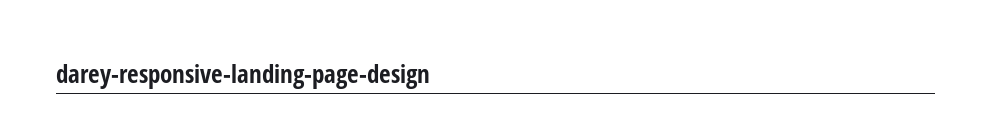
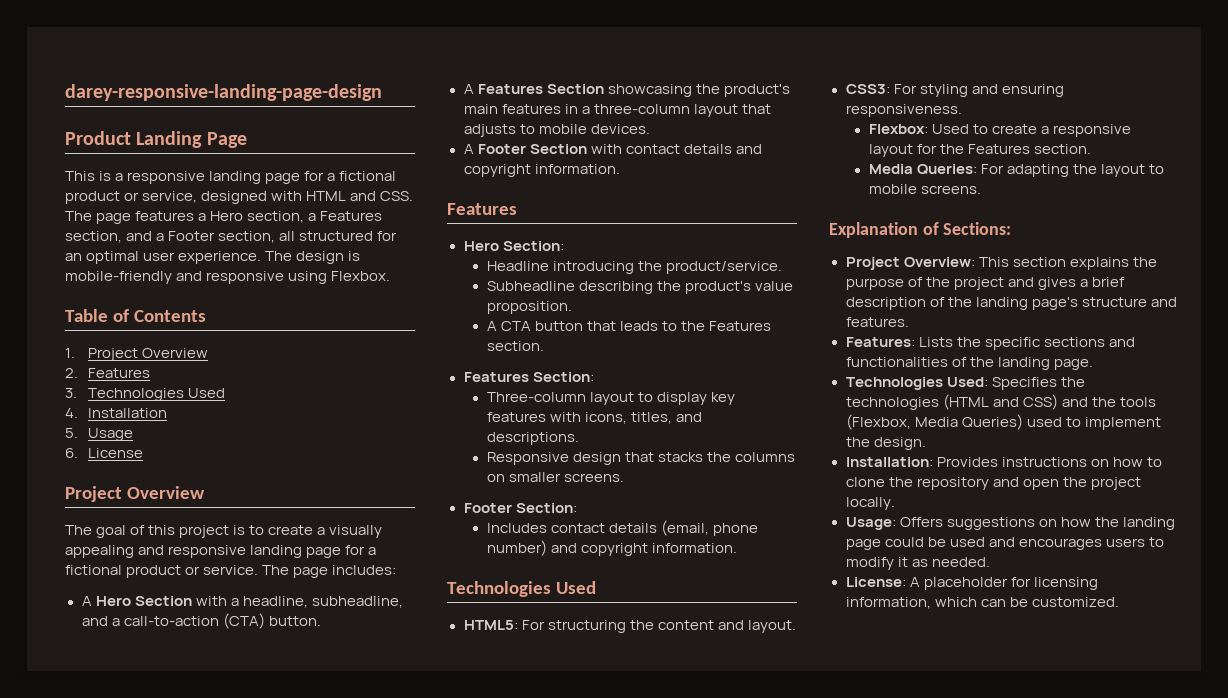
+ Product Landing Page
+ This is a responsive landing page for a fictional product or service, designed with HTML and CSS. The page features a Hero section, a Features section, and a Footer section, all structured for an optimal user experience. The design is mobile-friendly and responsive using Flexbox.
+ Table of Contents
+ 1. Project Overview
+ 2. Features
+ 3. Technologies Used
+ 4. Installation
+ 5. Usage
+ 6. License
+ Project Overview
+ The goal of this project is to create a visually appealing and responsive landing page for a fictional product or service. The page includes:
+ A Hero Section with a headline, subheadline, and a call-to-action (CTA) button.
+ A Features Section showcasing the product's main features in a three-column layout that adjusts to mobile devices.
+ A Footer Section with contact details and copyright information.
+ Features
+ Hero Section:
+ Headline introducing the product/service.
+ Subheadline describing the product's value proposition.
+ A CTA button that leads to the Features section.
+ Features Section:
+ Three-column layout to display key features with icons, titles, and descriptions.
+ Responsive design that stacks the columns on smaller screens.
+ Footer Section:
+ Includes contact details (email, phone number) and copyright information.
+ Technologies Used
+ HTML5: For structuring the content and layout.
+ CSS3: For styling and ensuring responsiveness.
+ Flexbox: Used to create a responsive layout for the Features section.
+ Media Queries: For adapting the layout to mobile screens.
+ Explanation of Sections:
+ Project Overview: This section explains the purpose of the project and gives a brief description of the landing page's structure and features.
+ Features: Lists the specific sections and functionalities of the landing page.
+ Technologies Used: Specifies the technologies (HTML and CSS) and the tools (Flexbox, Media Queries) used to implement the design.
+ Installation: Provides instructions on how to clone the repository and open the project locally.
+ Usage: Offers suggestions on how the landing page could be used and encourages users to modify it as needed.
+ License: A placeholder for licensing information, which can be customized.

